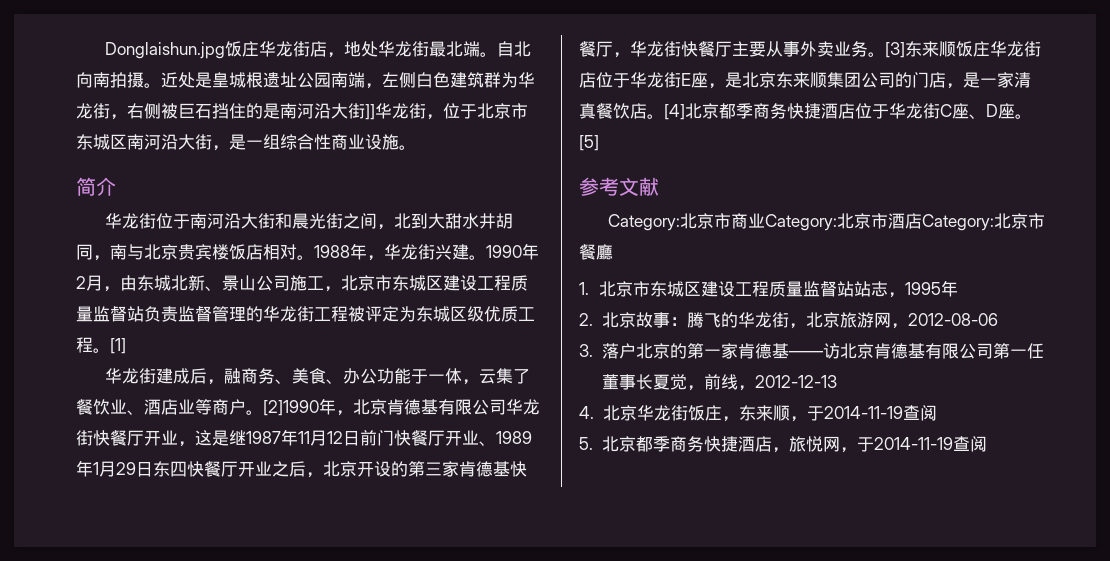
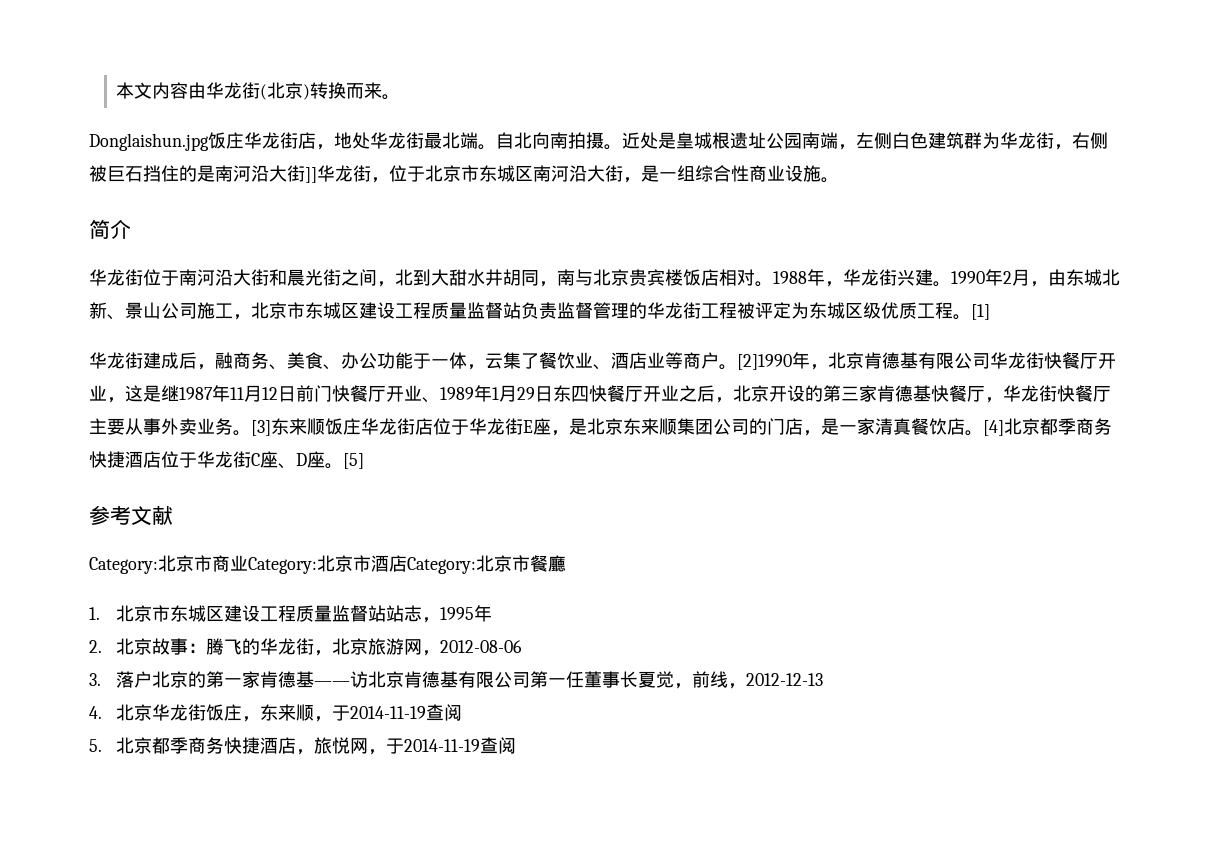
+ 本文内容由华龙街(北京)转换而来。

